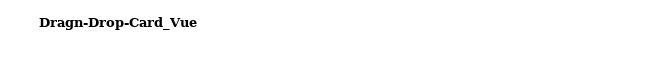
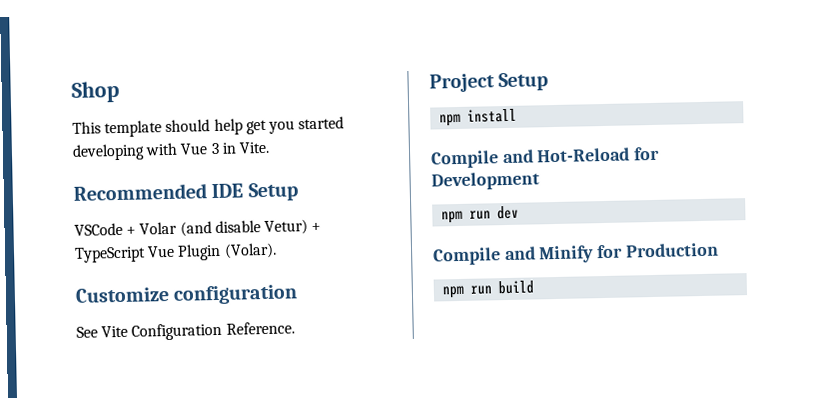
- Dragn-Drop-Card_Vue
+ Shop
+ This template should help get you started developing with Vue 3 in Vite.
+ Recommended IDE Setup
+ VSCode + Volar (and disable Vetur) + TypeScript Vue Plugin (Volar).
+ Customize configuration
+ See Vite Configuration Reference.
+ Project Setup
+ npm install
+ Compile and Hot-Reload for Development
+ npm run dev
+ Compile and Minify for Production
+ npm run build

